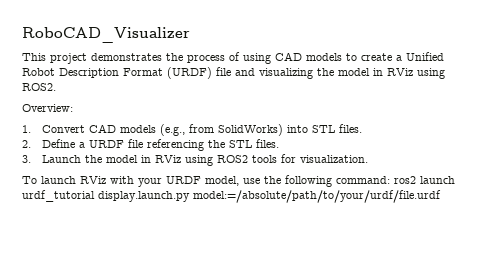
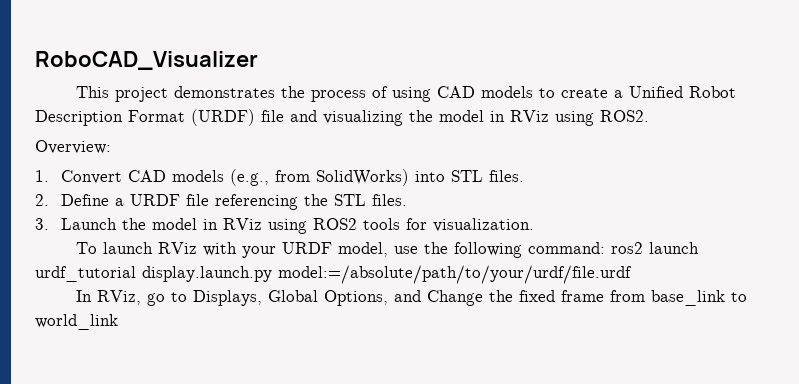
+ In RViz, go to Displays, Global Options, and Change the fixed frame from base_link to world_link

